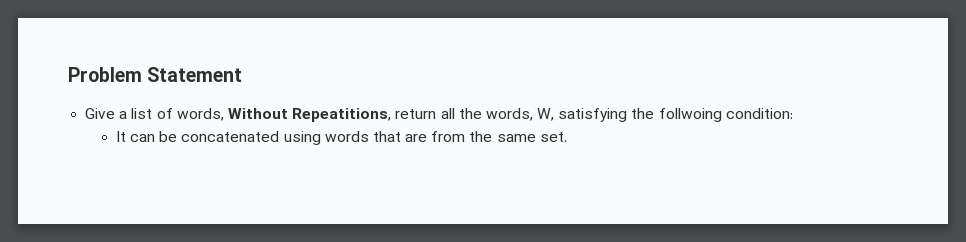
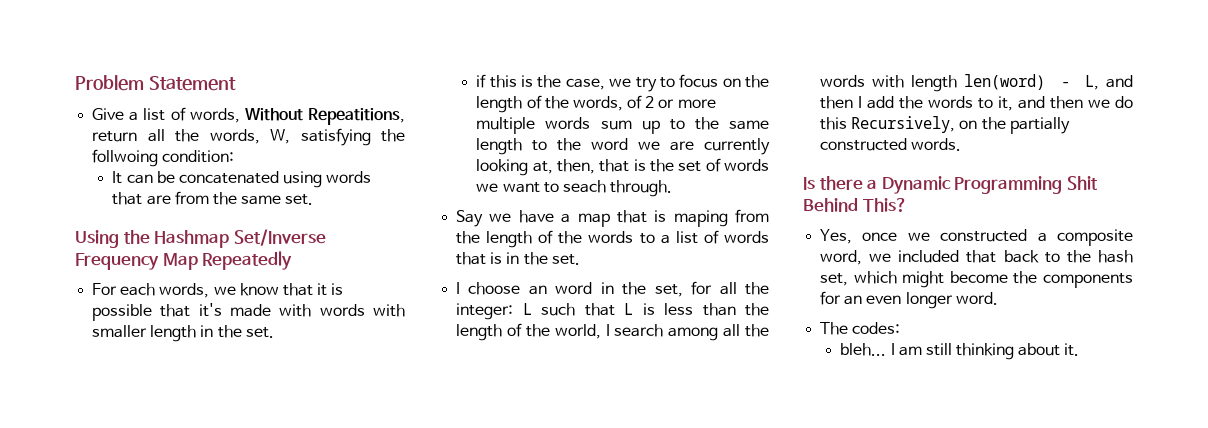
+ Using the Hashmap Set/Inverse Frequency Map Repeatedly
+ For each words, we know that it is possible that it's made with words with smaller length in the set.
+ if this is the case, we try to focus on the length of the words, of 2 or more multiple words sum up to the same length to the word we are currently looking at, then, that is the set of words we want to seach through.
+ Say we have a map that is maping from the length of the words to a list of words that is in the set.
+ I choose an word in the set, for all the integer: L such that L is less than the length of the world, I search among all the words with length len(word) - L, and then I add the words to it, and then we do this Recursively, on the partially constructed words.
+ Is there a Dynamic Programming Shit Behind This?
+ Yes, once we constructed a composite word, we included that back to the hash set, which might become the components for an even longer word.
+ The codes:
+ bleh... I am still thinking about it.

